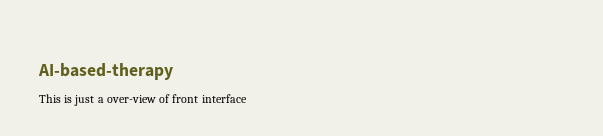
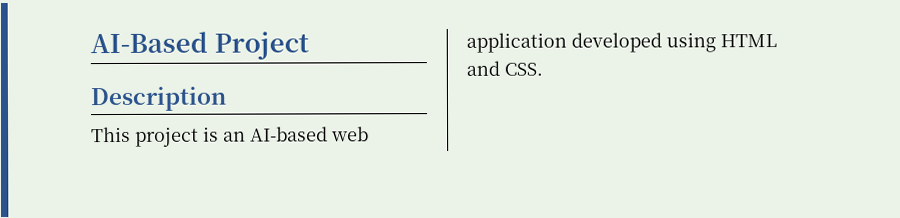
- AI-based-therapy
- This is just a over-view of front interface
+ AI-Based Project
+ Description
+ This project is an AI-based web application developed using HTML and CSS.

